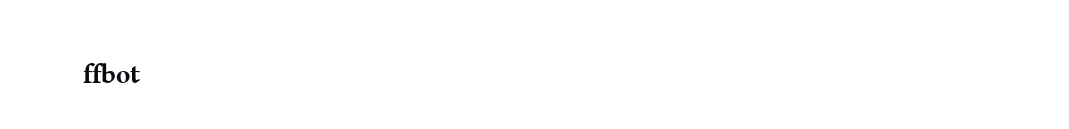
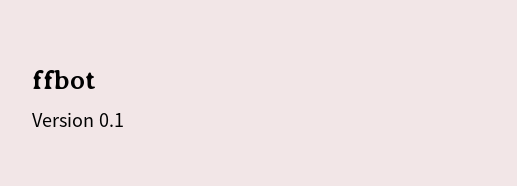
+ Version 0.1

